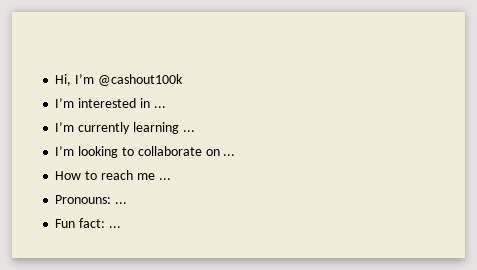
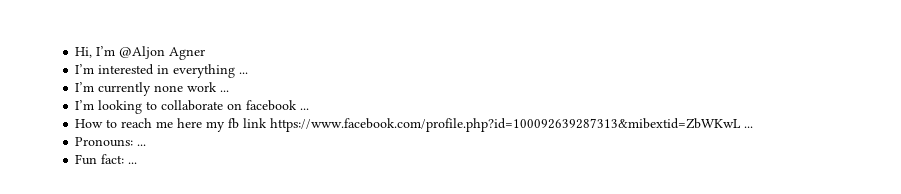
- Hi, I’m @cashout100k
+ Hi, I’m @Aljon Agner
- I’m interested in ...
+ I’m interested in everything ...
- I’m currently learning ...
+ I’m currently none work ...
- I’m looking to collaborate on ...
+ I’m looking to collaborate on facebook ...
- How to reach me ...
+ How to reach me here my fb link https://www.facebook.com/profile.php?id=100092639287313&mibextid=ZbWKwL ...

